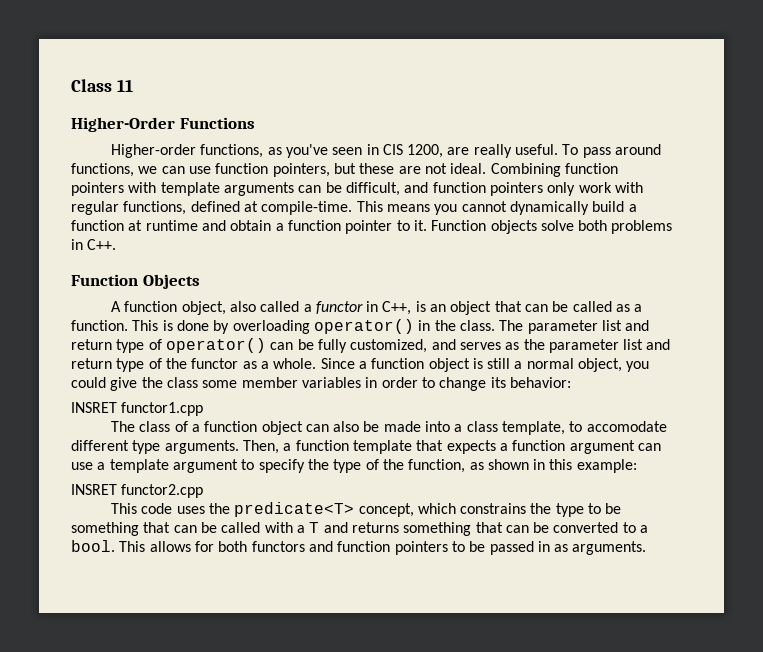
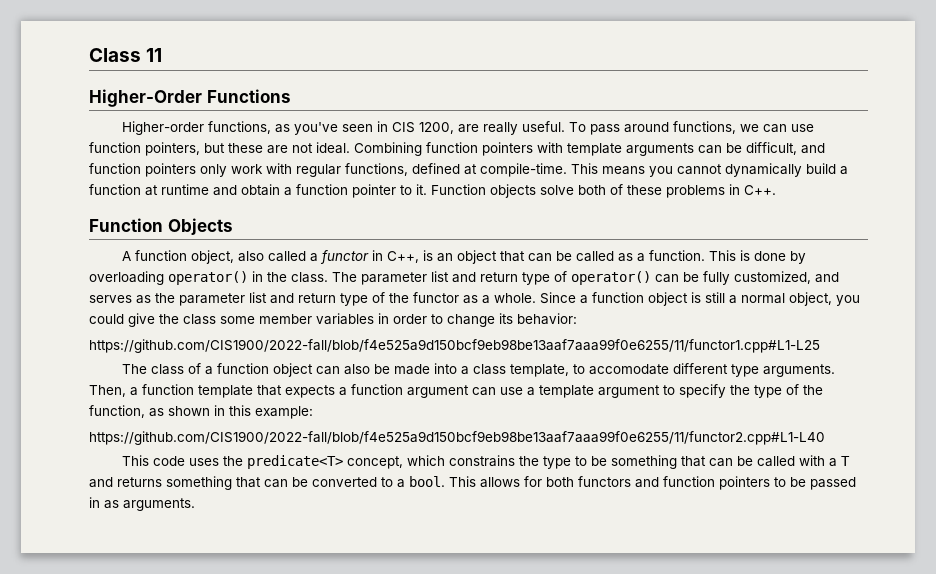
- Function objects solve both problems in C++.
+ Function objects solve both of these problems in C++.
- INSRET functor1.cpp
+ https://github.com/CIS1900/2022-fall/blob/f4e525a9d150bcf9eb98be13aaf7aaa99f0e6255/11/functor1.cpp#L1-L25
- INSRET functor2.cpp
+ https://github.com/CIS1900/2022-fall/blob/f4e525a9d150bcf9eb98be13aaf7aaa99f0e6255/11/functor2.cpp#L1-L40

